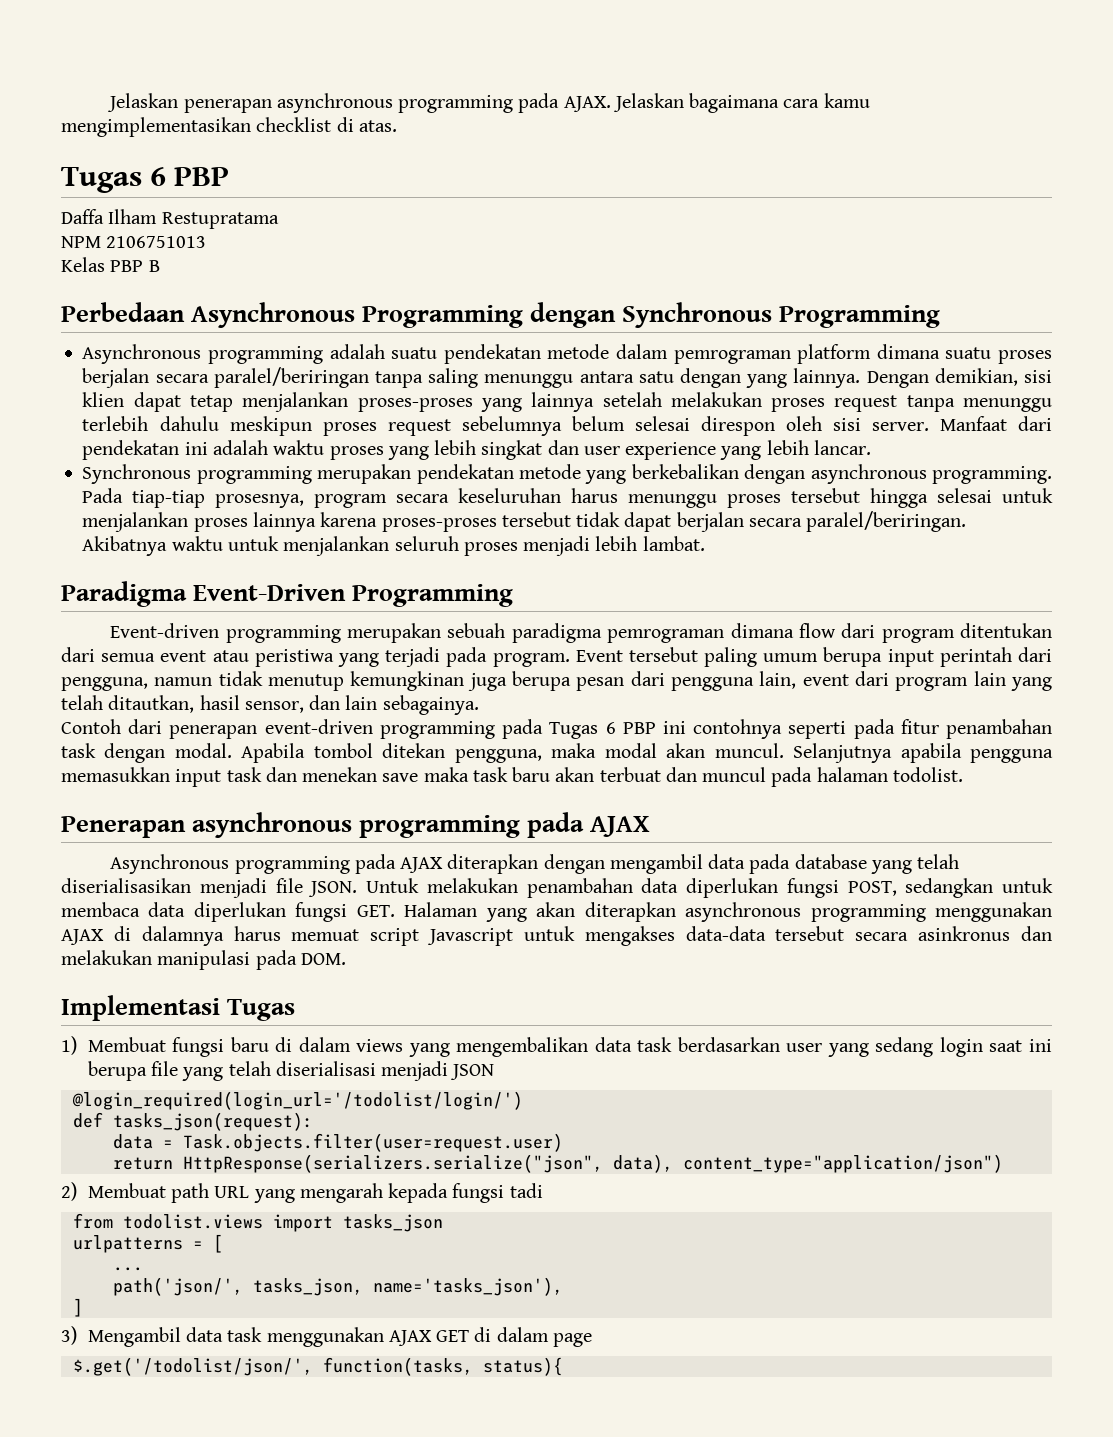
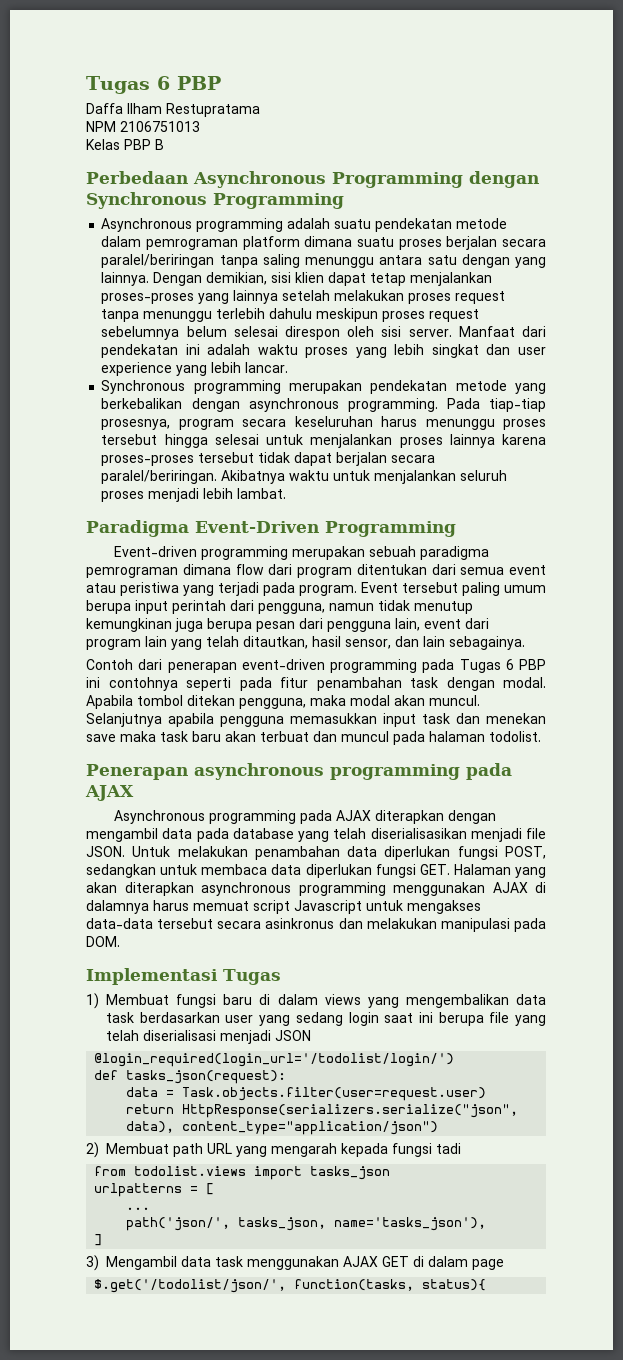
- Jelaskan penerapan asynchronous programming pada AJAX. Jelaskan bagaimana cara kamu mengimplementasikan checklist di atas.

